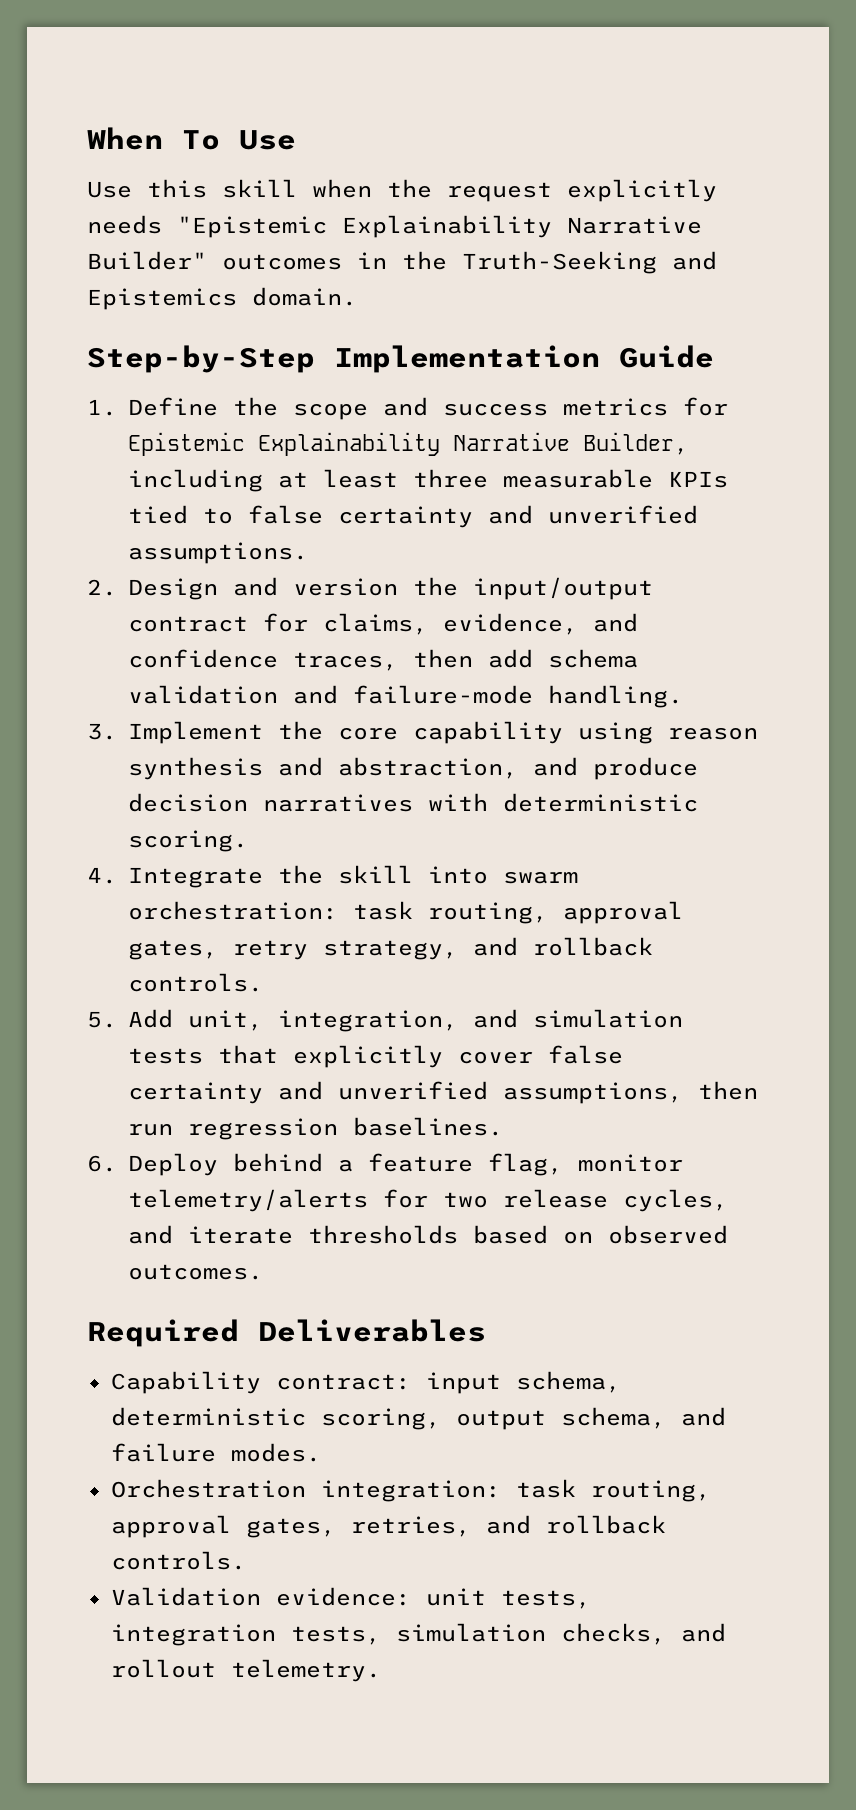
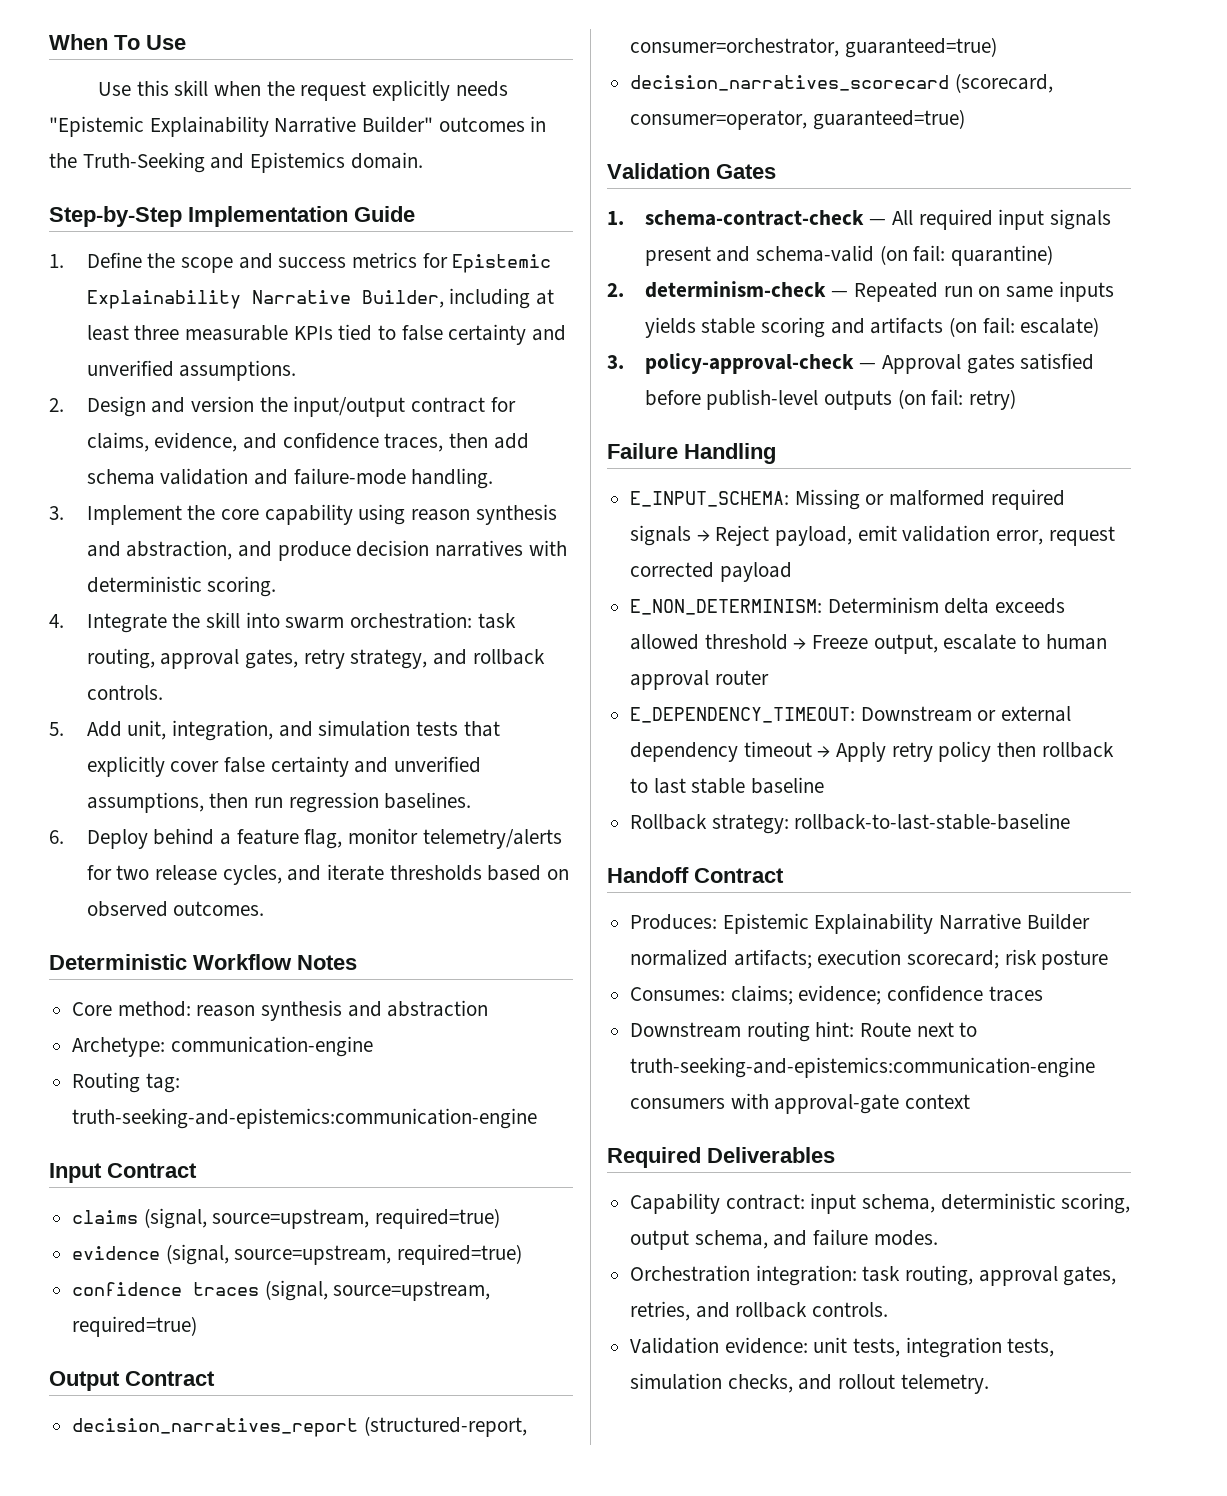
+ Deterministic Workflow Notes
+ Core method: reason synthesis and abstraction
+ Archetype: communication-engine
+ Routing tag: truth-seeking-and-epistemics:communication-engine
+ Input Contract
+ claims (signal, source=upstream, required=true)
+ evidence (signal, source=upstream, required=true)
+ confidence traces (signal, source=upstream, required=true)
+ Output Contract
+ decision_narratives_report (structured-report, consumer=orchestrator, guaranteed=true)
+ decision_narratives_scorecard (scorecard, consumer=operator, guaranteed=true)
+ Validation Gates
+ 1. schema-contract-check — All required input signals present and schema-valid (on fail: quarantine)
+ 2. determinism-check — Repeated run on same inputs yields stable scoring and artifacts (on fail: escalate)
+ 3. policy-approval-check — Approval gates satisfied before publish-level outputs (on fail: retry)
+ Failure Handling
+ E_INPUT_SCHEMA: Missing or malformed required signals → Reject payload, emit validation error, request corrected payload
+ E_NON_DETERMINISM: Determinism delta exceeds allowed threshold → Freeze output, escalate to human approval router
+ E_DEPENDENCY_TIMEOUT: Downstream or external dependency timeout → Apply retry policy then rollback to last stable baseline
+ Rollback strategy: rollback-to-last-stable-baseline
+ Handoff Contract
+ Produces: Epistemic Explainability Narrative Builder normalized artifacts; execution scorecard; risk posture
+ Consumes: claims; evidence; confidence traces
+ Downstream routing hint: Route next to truth-seeking-and-epistemics:communication-engine consumers with approval-gate context

